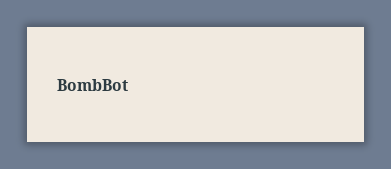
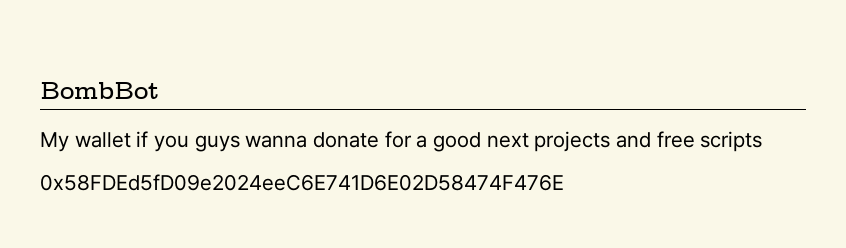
+ My wallet if you guys wanna donate for a good next projects and free scripts
+ 0x58FDEd5fD09e2024eeC6E741D6E02D58474F476E

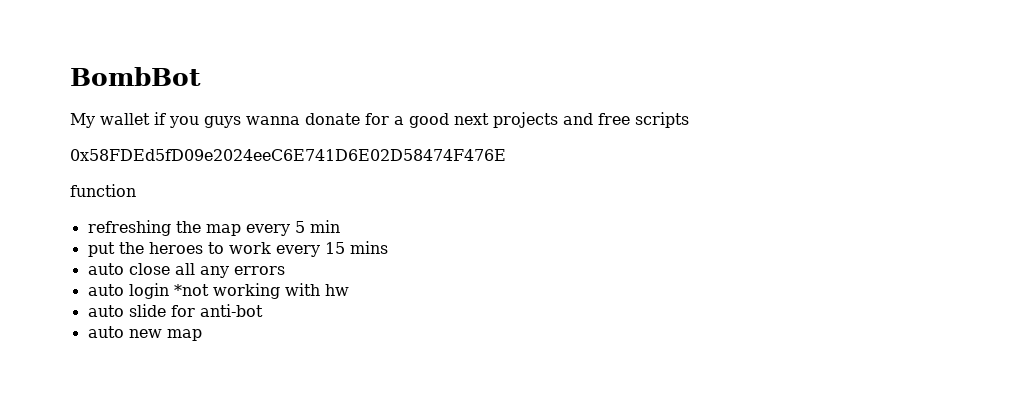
+ function
+ refreshing the map every 5 min
+ put the heroes to work every 15 mins
+ auto close all any errors
+ auto login *not working with hw
+ auto slide for anti-bot
+ auto new map

